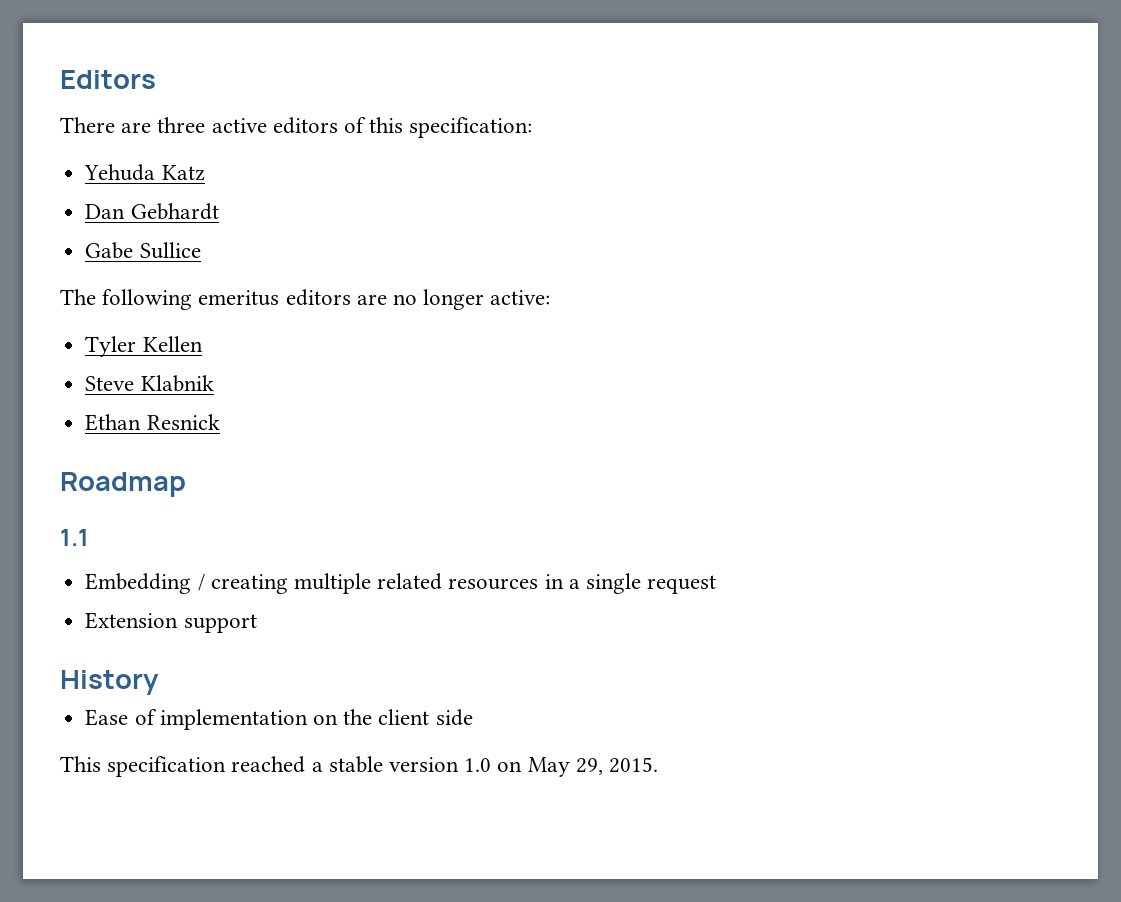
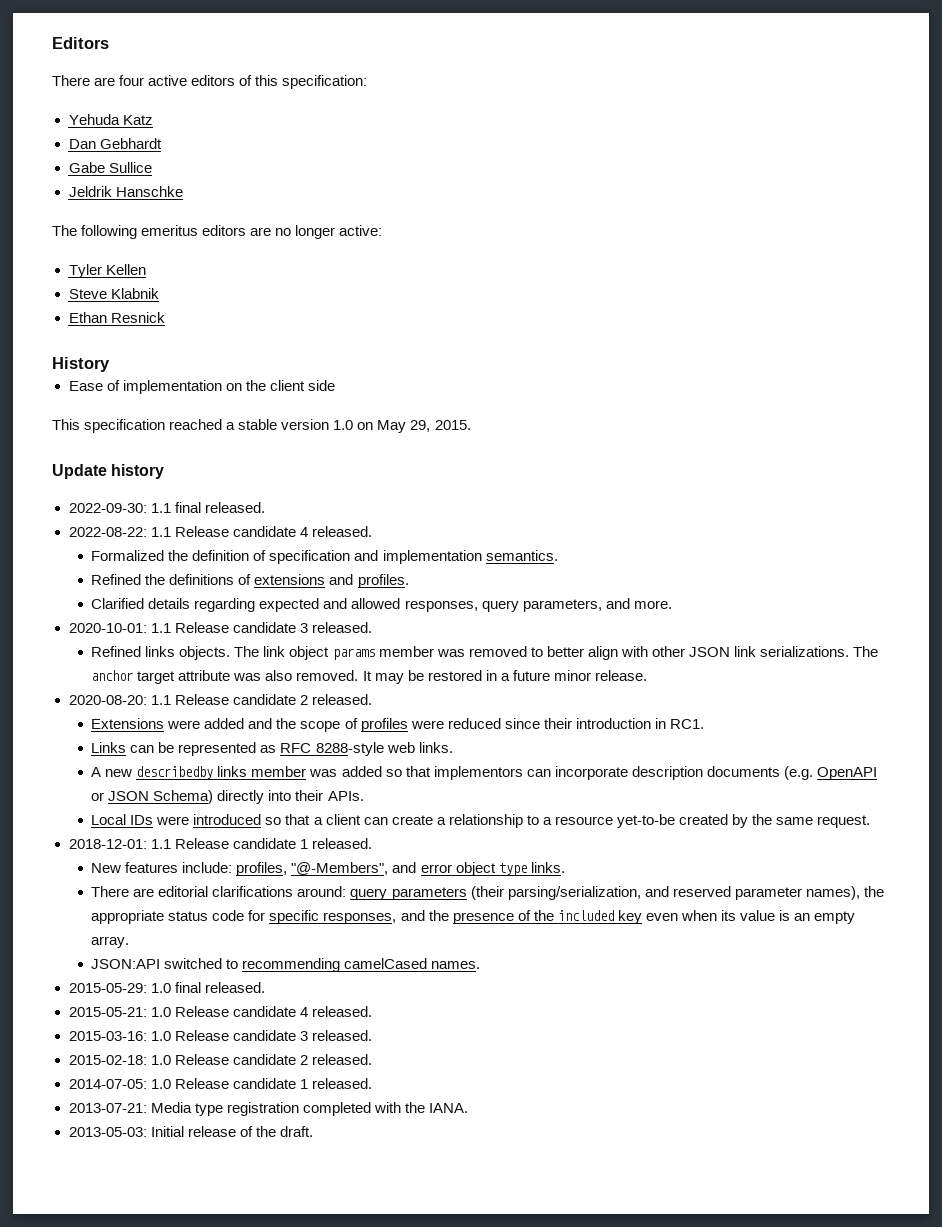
- There are three active editors of this specification:
+ There are four active editors of this specification:
+ Jeldrik Hanschke
- Roadmap
- 1.1
- Embedding / creating multiple related resources in a single request
- Extension support
+ Update history
+ 2022-09-30: 1.1 final released.
+ 2022-08-22: 1.1 Release candidate 4 released.
+ Formalized the definition of specification and implementation semantics.
+ Refined the definitions of extensions and profiles.
+ Clarified details regarding expected and allowed responses, query parameters, and more.
+ 2020-10-01: 1.1 Release candidate 3 released.
+ Refined links objects. The link object params member was removed to better align with other JSON link serializations. The anchor target attribute was also removed. It may be restored in a future minor release.
+ 2020-08-20: 1.1 Release candidate 2 released.
+ Extensions were added and the scope of profiles were reduced since their introduction in RC1.
+ Links can be represented as RFC 8288-style web links.
+ A new describedby links member was added so that implementors can incorporate description documents (e.g. OpenAPI or JSON Schema) directly into their APIs.
+ Local IDs were introduced so that a client can create a relationship to a resource yet-to-be created by the same request.
+ 2018-12-01: 1.1 Release candidate 1 released.
+ New features include: profiles, "@-Members", and error object type links.
+ There are editorial clarifications around: query parameters (their parsing/serialization, and reserved parameter names), the appropriate status code for specific responses, and the presence of the included key even when its value is an empty array.
+ JSON:API switched to recommending camelCased names.
+ 2015-05-29: 1.0 final released.
+ 2015-05-21: 1.0 Release candidate 4 released.
+ 2015-03-16: 1.0 Release candidate 3 released.
+ 2015-02-18: 1.0 Release candidate 2 released.
+ 2014-07-05: 1.0 Release candidate 1 released.
+ 2013-07-21: Media type registration completed with the IANA.
+ 2013-05-03: Initial release of the draft.

